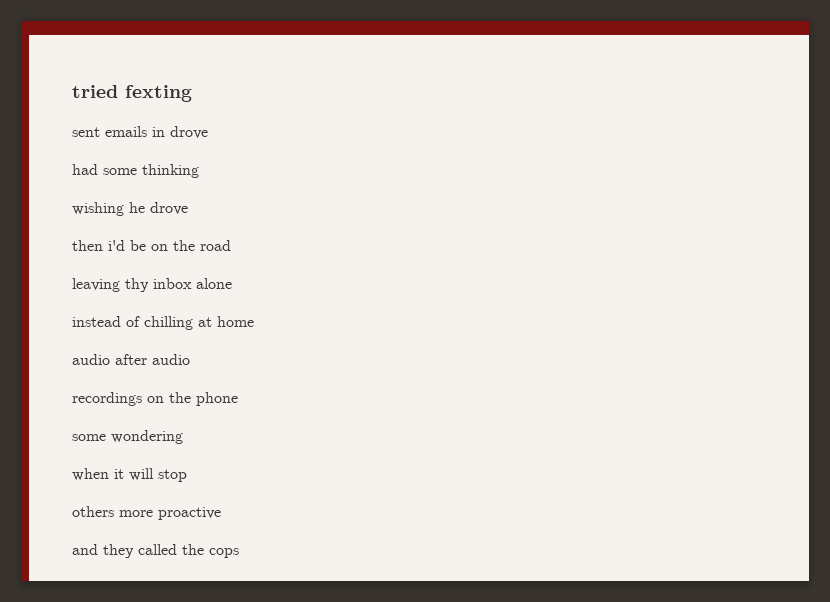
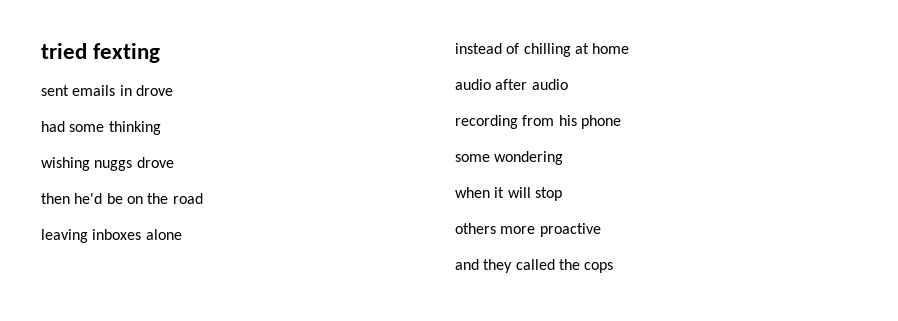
- wishing he drove
+ wishing nuggs drove
- then i'd be on the road
+ then he'd be on the road
- leaving thy inbox alone
+ leaving inboxes alone
- recordings on the phone
+ recording from his phone

